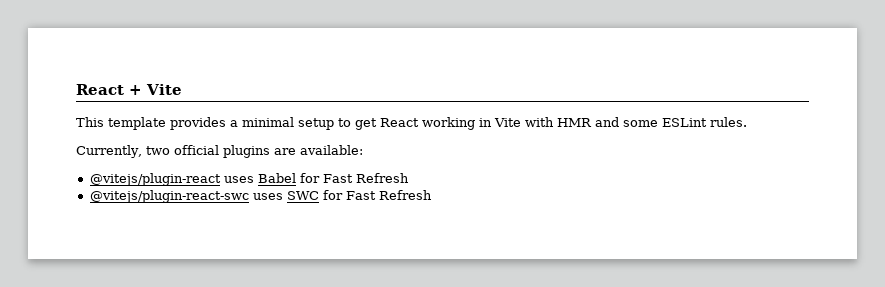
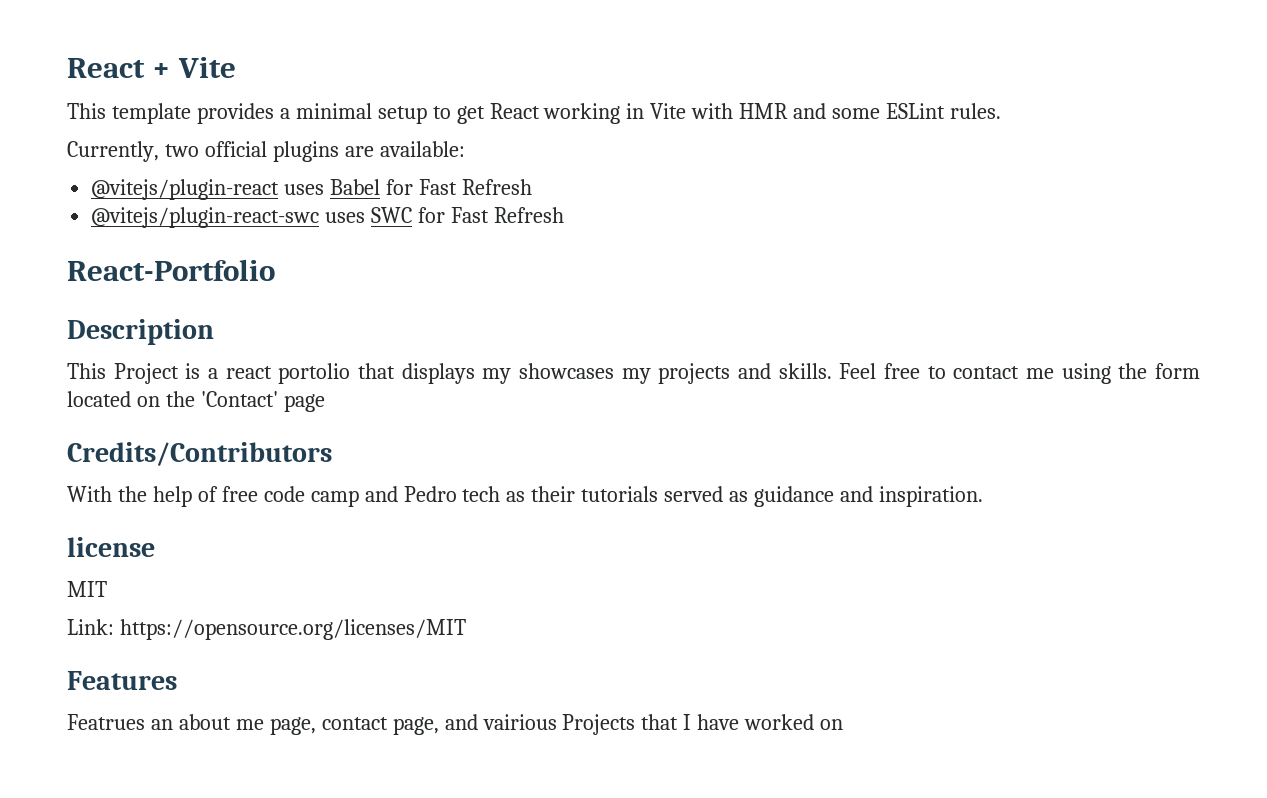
+ React-Portfolio
+ Description
+ This Project is a react portolio that displays my showcases my projects and skills. Feel free to contact me using the form located on the 'Contact' page
+ Credits/Contributors
+ With the help of free code camp and Pedro tech as their tutorials served as guidance and inspiration.
+ license
+ MIT
+ Link: https://opensource.org/licenses/MIT
+ Features
+ Featrues an about me page, contact page, and vairious Projects that I have worked on

